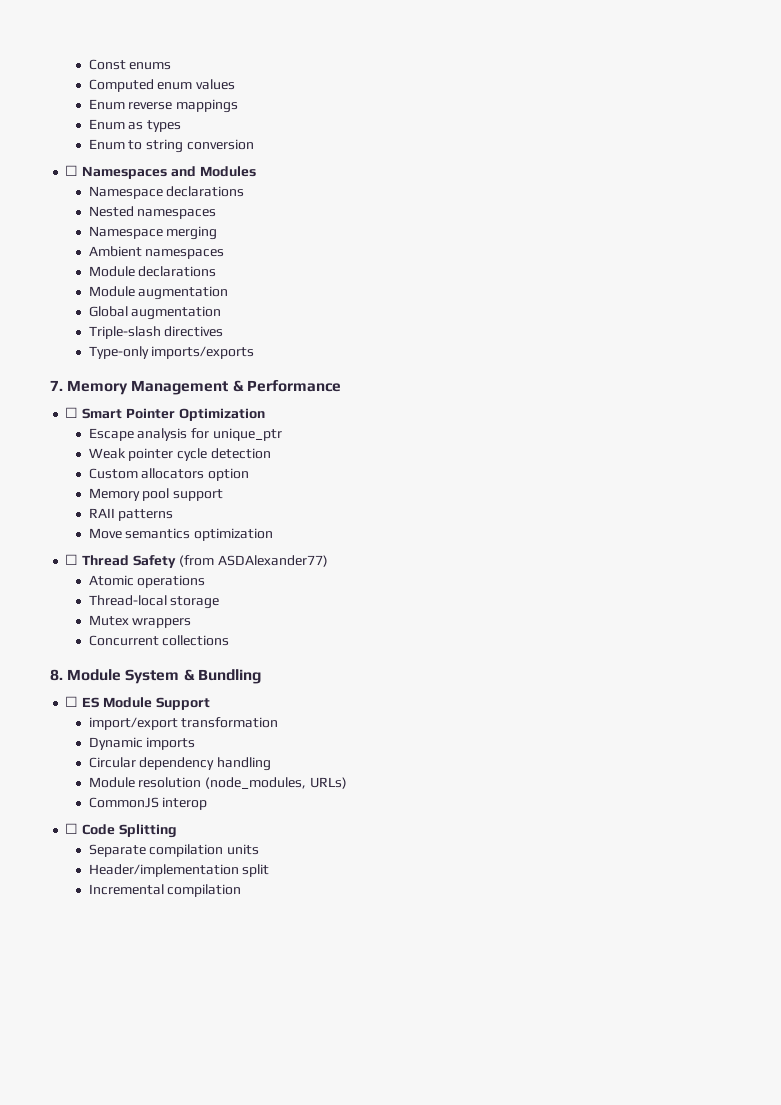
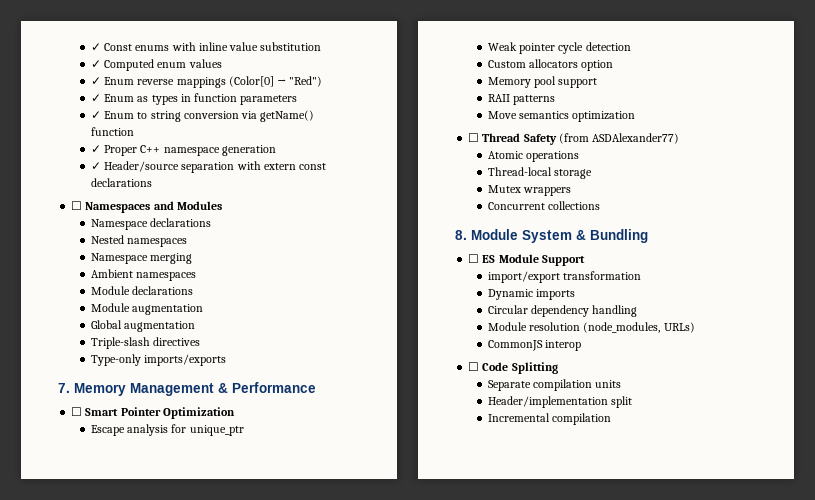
- Const enums
- Computed enum values
+ ✓ Const enums with inline value substitution
+ ✓ Computed enum values
- Enum reverse mappings
- Enum as types
- Enum to string conversion
+ ✓ Enum reverse mappings (Color[0] → "Red")
+ ✓ Enum as types in function parameters
+ ✓ Enum to string conversion via getName() function
+ ✓ Proper C++ namespace generation
+ ✓ Header/source separation with extern const declarations

